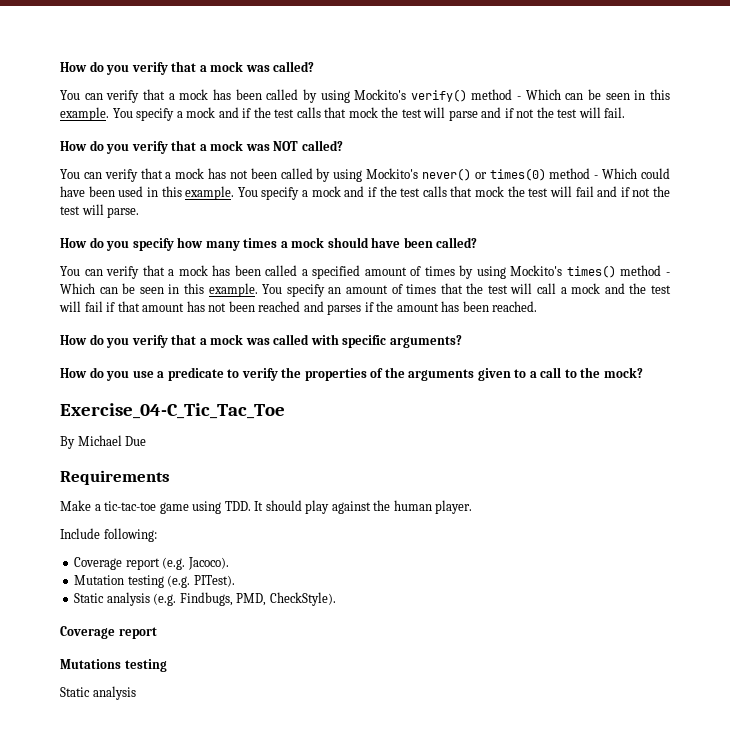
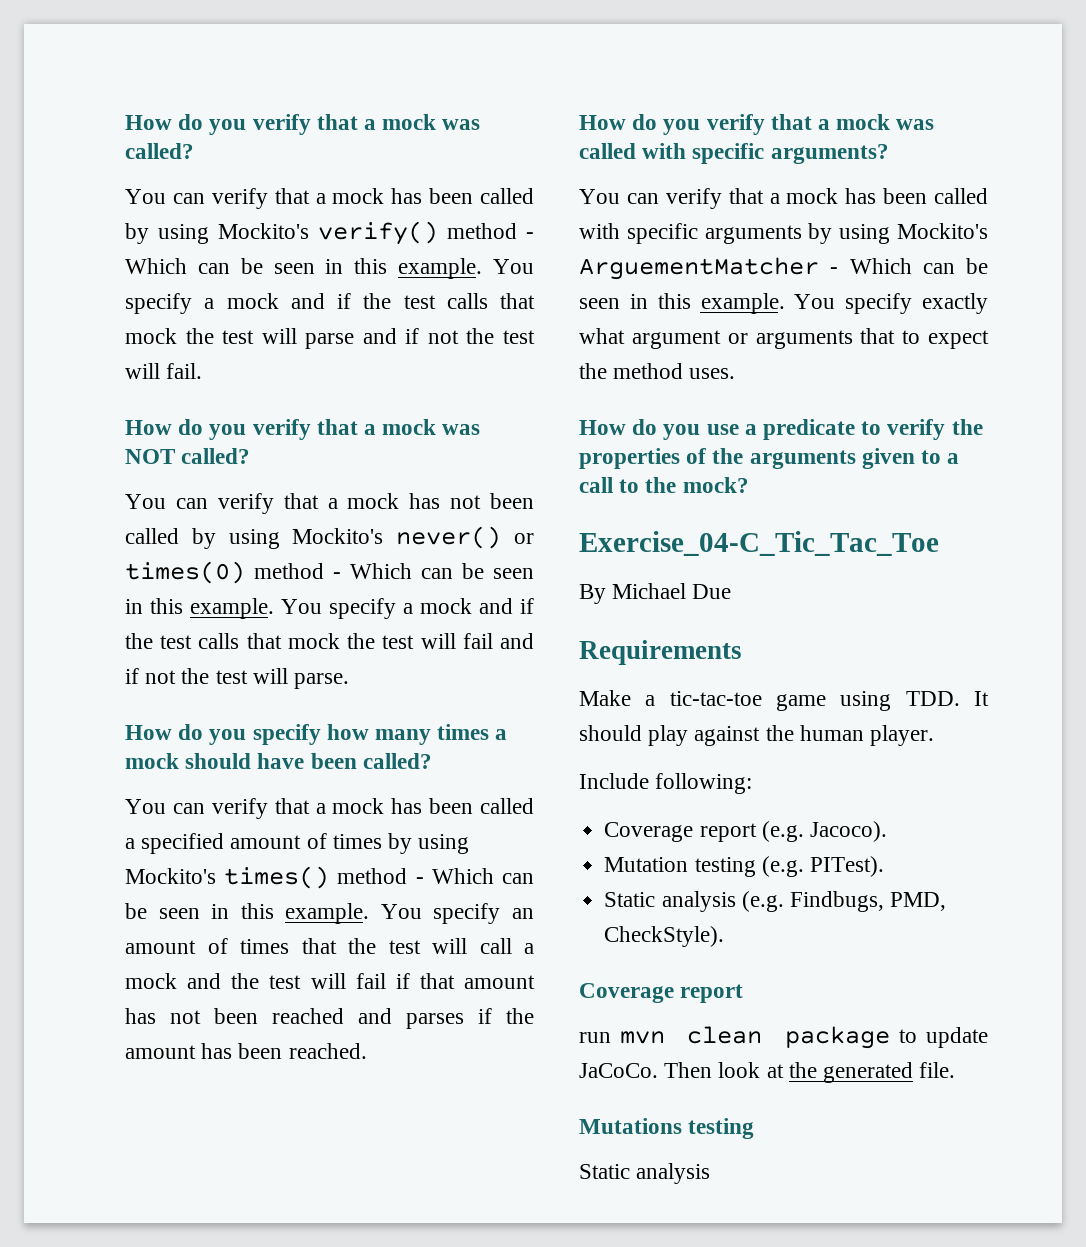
- You can verify that a mock has not been called by using Mockito's never() or times(0) method - Which could have been used in this example.
+ You can verify that a mock has not been called by using Mockito's never() or times(0) method - Which can be seen in this example.
+ You can verify that a mock has been called with specific arguments by using Mockito's ArguementMatcher - Which can be seen in this example. You specify exactly what argument or arguments that to expect the method uses.
+ run mvn clean package to update JaCoCo. Then look at the generated file.

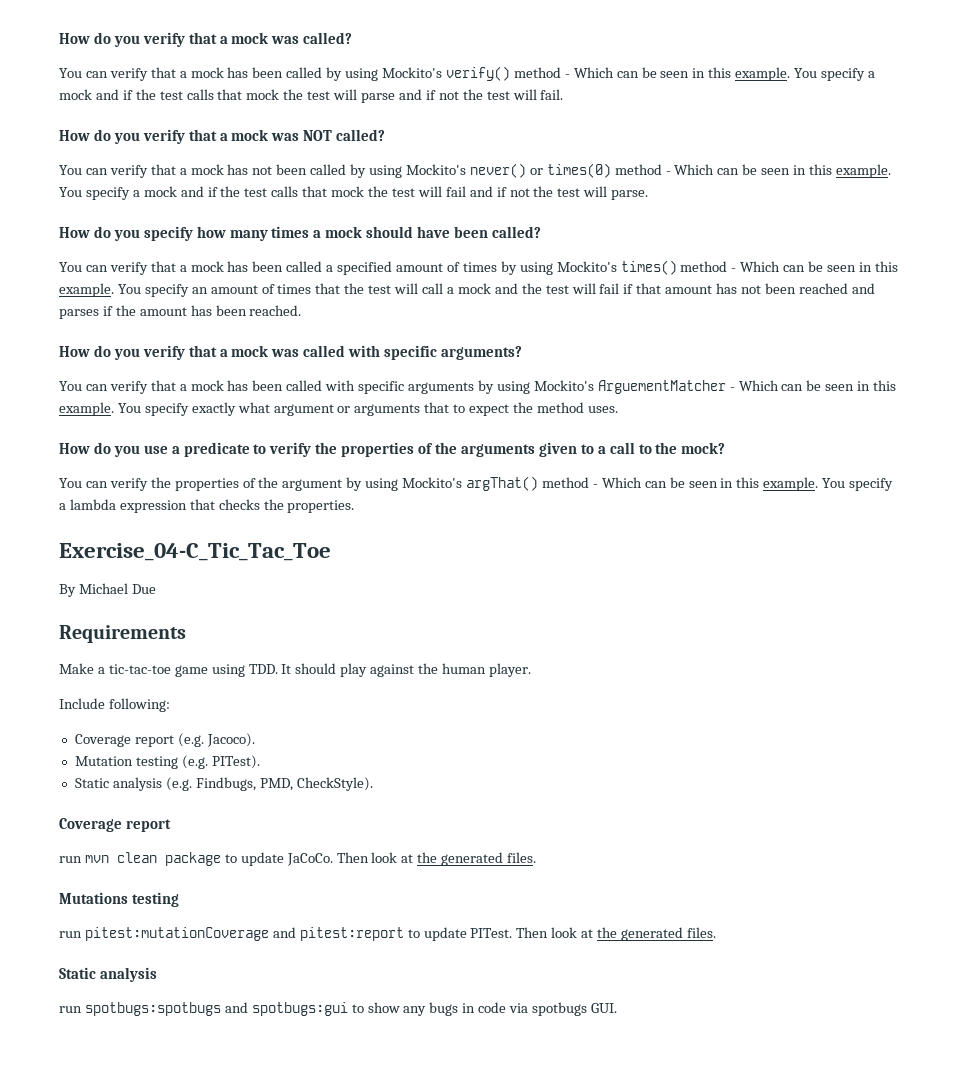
+ You can verify the properties of the argument by using Mockito's argThat() method - Which can be seen in this example. You specify a lambda expression that checks the properties.
- run mvn clean package to update JaCoCo. Then look at the generated file.
+ run mvn clean package to update JaCoCo. Then look at the generated files.
  Mutations testing
+ run pitest:mutationCoverage and pitest:report to update PITest. Then look at the generated files.
  Static analysis
+ run spotbugs:spotbugs and spotbugs:gui to show any bugs in code via spotbugs GUI.

